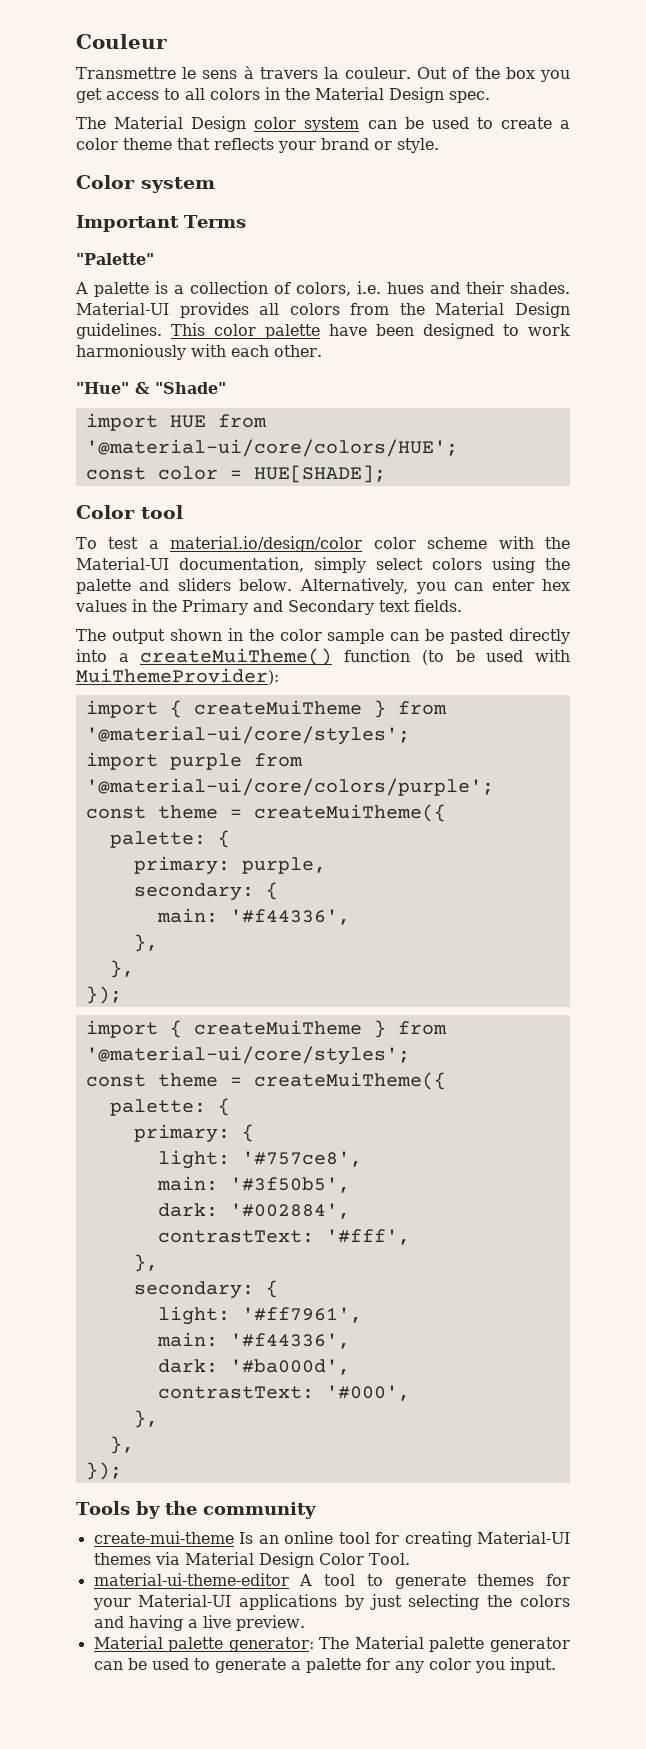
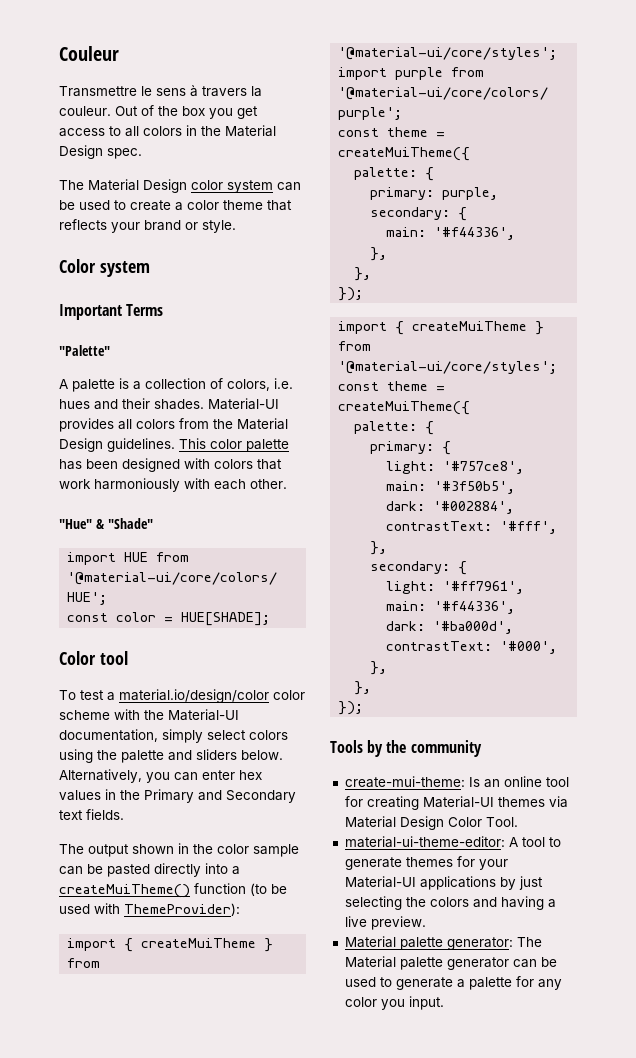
- This color palette have been designed to work harmoniously with each other.
+ This color palette has been designed with colors that work harmoniously with each other.
- The output shown in the color sample can be pasted directly into a createMuiTheme() function (to be used with MuiThemeProvider):
+ The output shown in the color sample can be pasted directly into a createMuiTheme() function (to be used with ThemeProvider):
- create-mui-theme Is an online tool for creating Material-UI themes via Material Design Color Tool.
+ create-mui-theme: Is an online tool for creating Material-UI themes via Material Design Color Tool.
- material-ui-theme-editor A tool to generate themes for your Material-UI applications by just selecting the colors and having a live preview.
+ material-ui-theme-editor: A tool to generate themes for your Material-UI applications by just selecting the colors and having a live preview.

